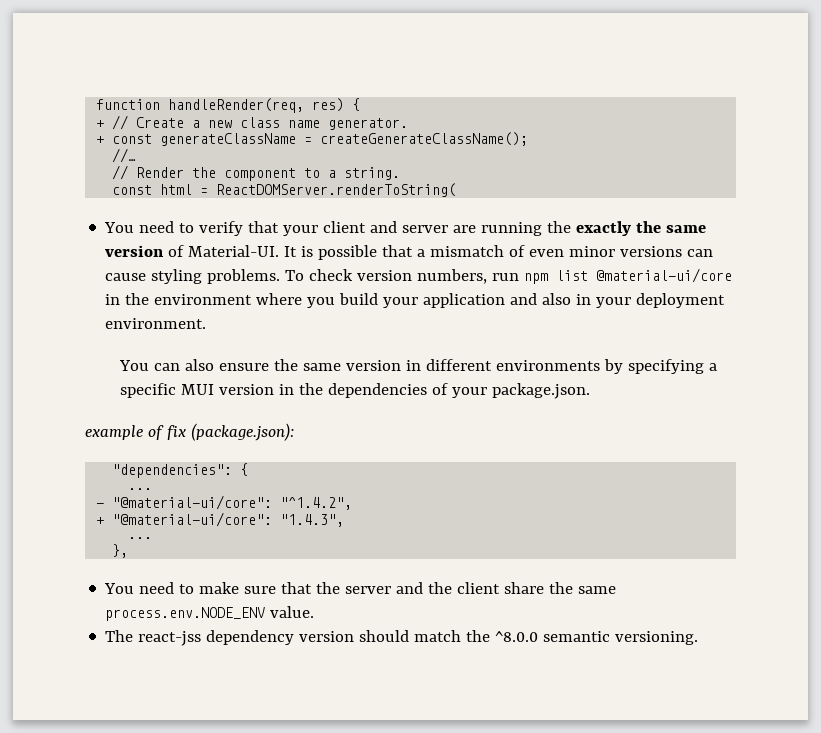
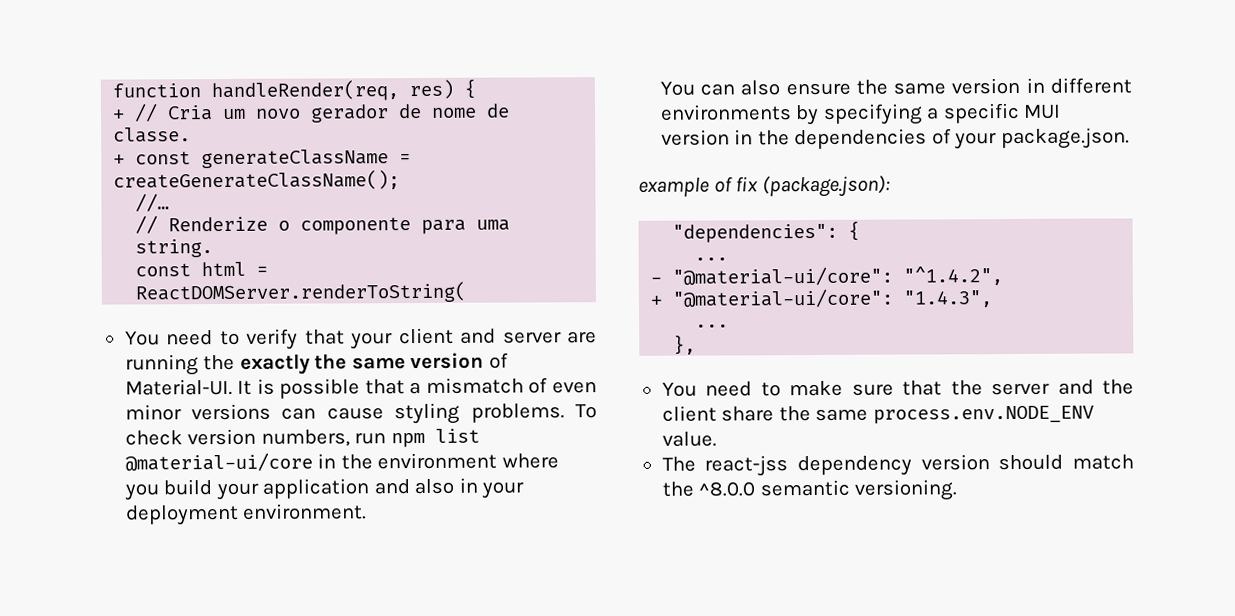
- + // Create a new class name generator.
+ + // Cria um novo gerador de nome de classe.
- // Render the component to a string.
+ // Renderize o componente para uma string.

